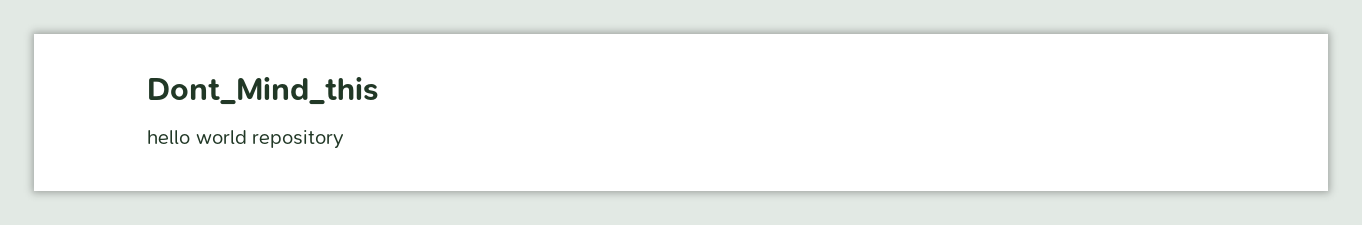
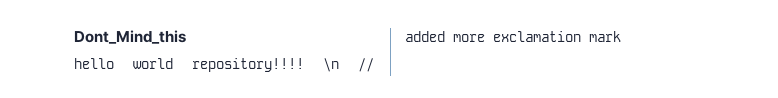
- hello world repository
+ hello world repository!!!! \n // added more exclamation mark

